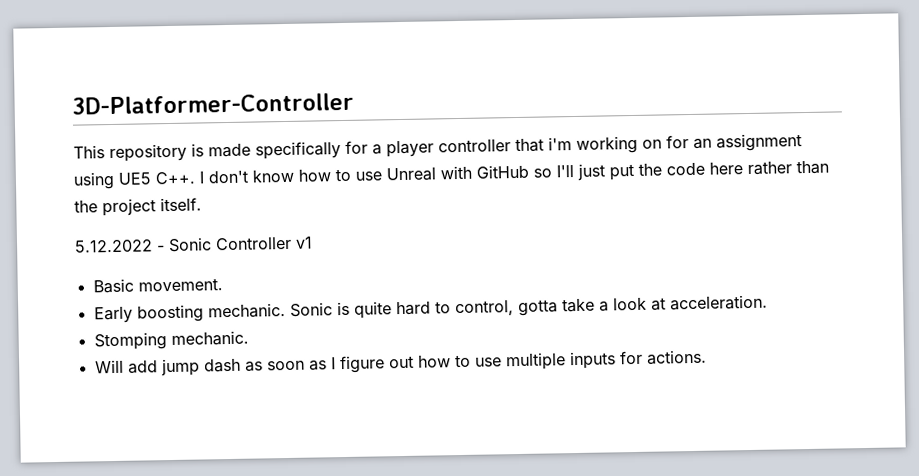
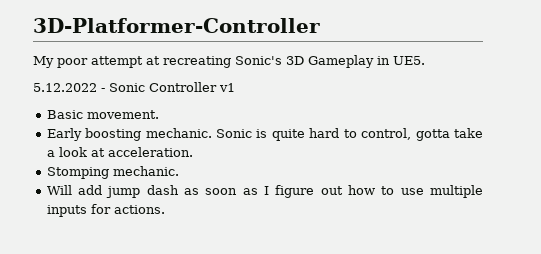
- This repository is made specifically for a player controller that i'm working on for an assignment using UE5 C++. I don't know how to use Unreal with GitHub so I'll just put the code here rather than the project itself.
+ My poor attempt at recreating Sonic's 3D Gameplay in UE5.

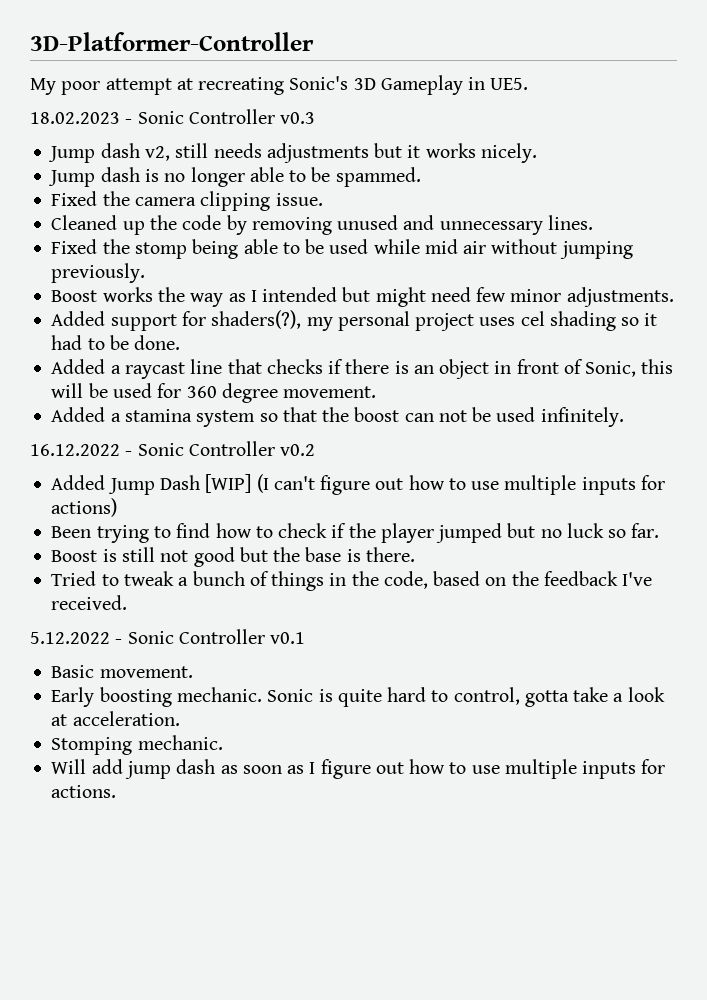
+ 18.02.2023 - Sonic Controller v0.3
+ Jump dash v2, still needs adjustments but it works nicely.
+ Jump dash is no longer able to be spammed.
+ Fixed the camera clipping issue.
+ Cleaned up the code by removing unused and unnecessary lines.
+ Fixed the stomp being able to be used while mid air without jumping previously.
+ Boost works the way as I intended but might need few minor adjustments.
+ Added support for shaders(?), my personal project uses cel shading so it had to be done.
+ Added a raycast line that checks if there is an object in front of Sonic, this will be used for 360 degree movement.
+ Added a stamina system so that the boost can not be used infinitely.
+ 16.12.2022 - Sonic Controller v0.2
+ Added Jump Dash [WIP] (I can't figure out how to use multiple inputs for actions)
+ Been trying to find how to check if the player jumped but no luck so far.
+ Boost is still not good but the base is there.
+ Tried to tweak a bunch of things in the code, based on the feedback I've received.
- 5.12.2022 - Sonic Controller v1
+ 5.12.2022 - Sonic Controller v0.1

